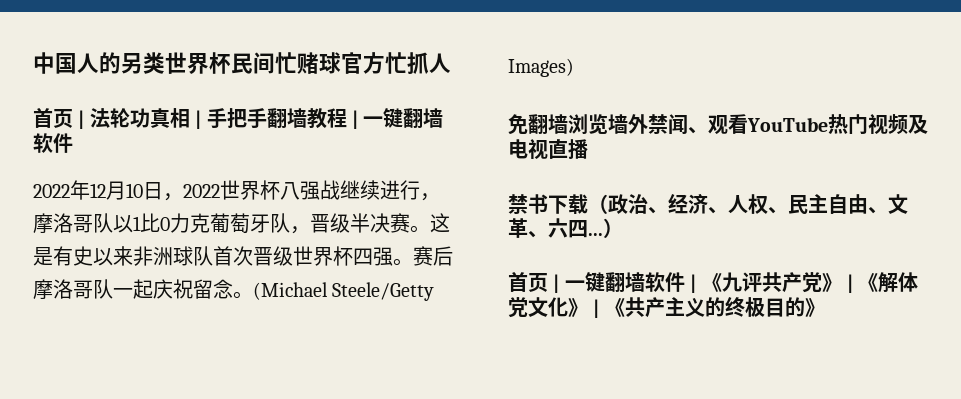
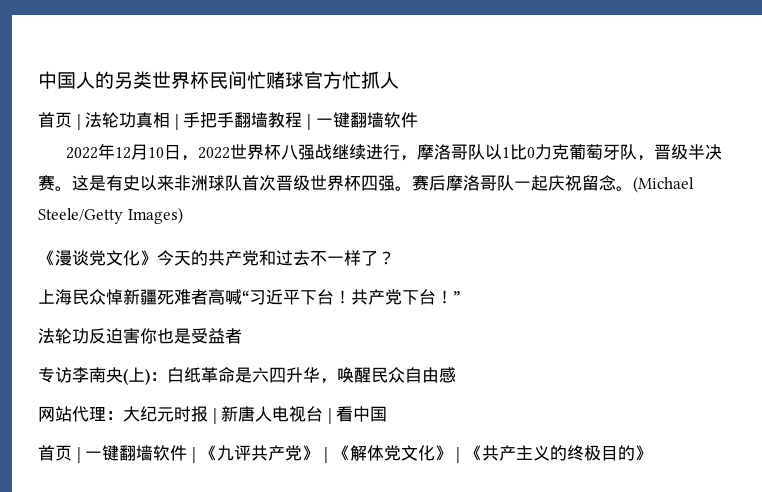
- 免翻墙浏览墙外禁闻、观看YouTube热门视频及电视直播
- 禁书下载（政治、经济、人权、民主自由、文革、六四...）
+ 《漫谈党文化》今天的共产党和过去不一样了？
+ 上海民众悼新疆死难者高喊“习近平下台！共产党下台！”
+ 法轮功反迫害你也是受益者
+ 专访李南央(上)：白纸革命是六四升华，唤醒民众自由感
+ 网站代理：大纪元时报 | 新唐人电视台 | 看中国

